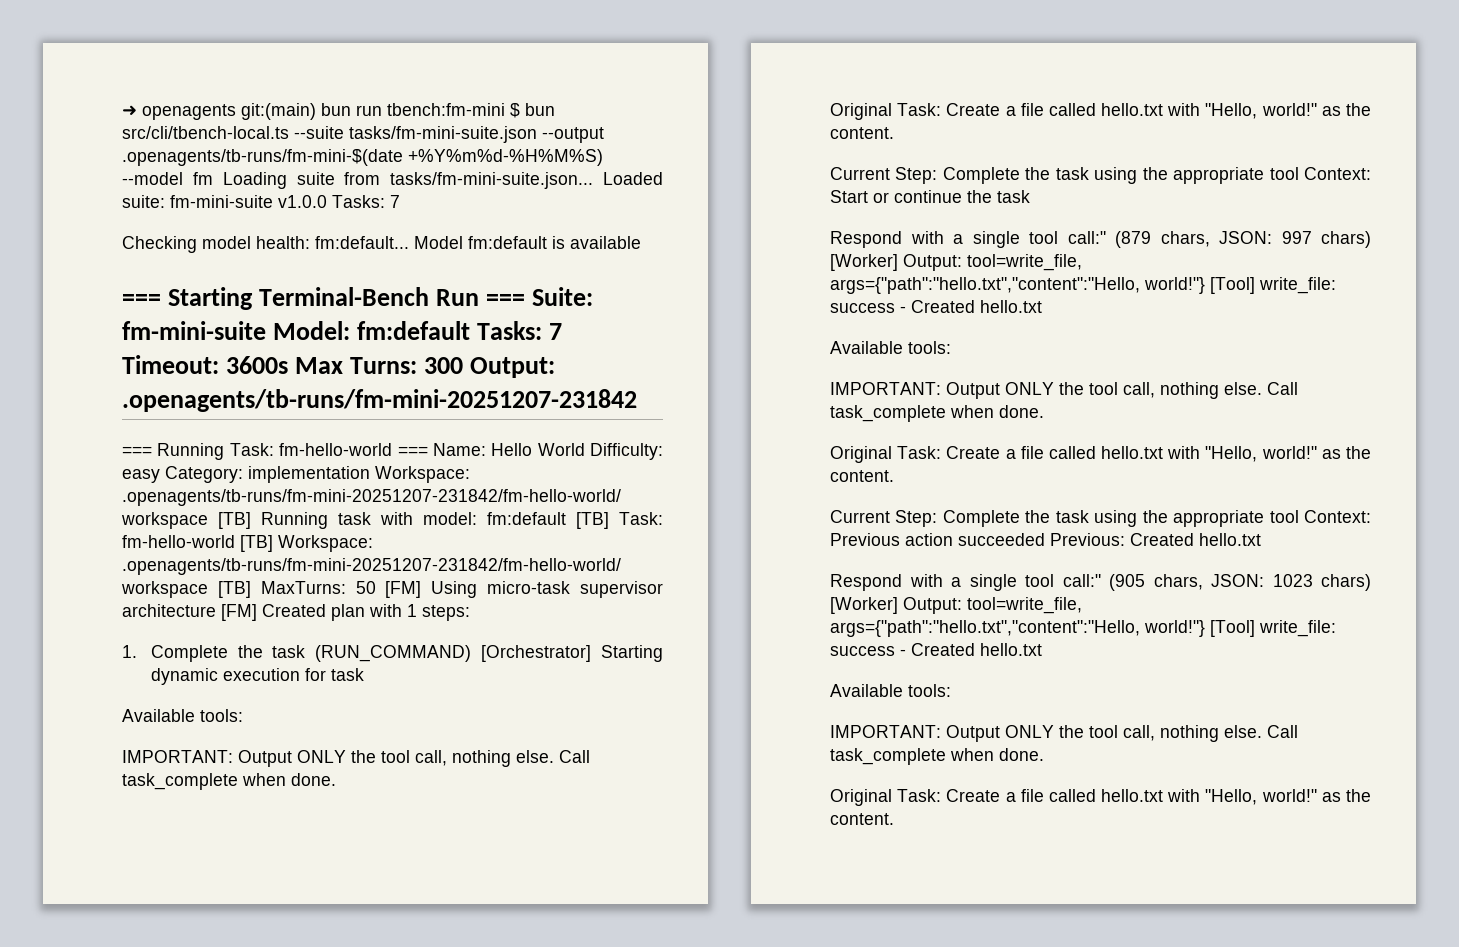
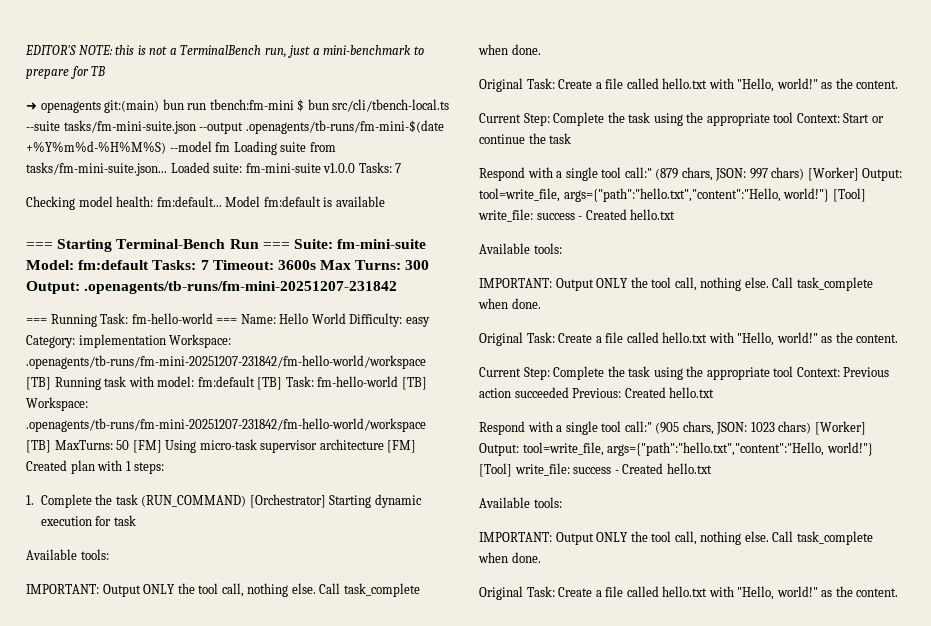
+ EDITOR'S NOTE: this is not a TerminalBench run, just a mini-benchmark to prepare for TB

